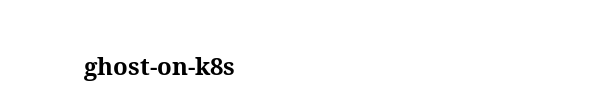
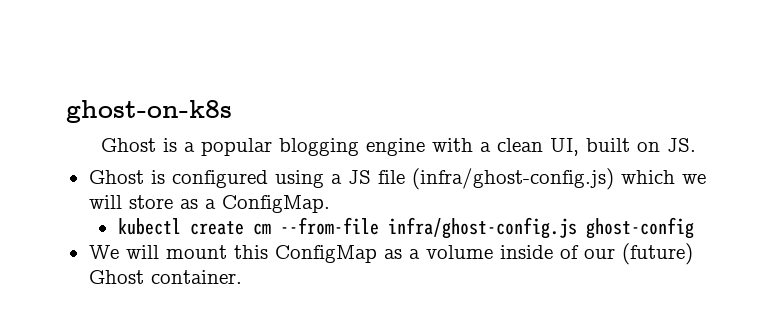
+ Ghost is a popular blogging engine with a clean UI, built on JS.
+ Ghost is configured using a JS file (infra/ghost-config.js) which we will store as a ConfigMap.
+ kubectl create cm --from-file infra/ghost-config.js ghost-config
+ We will mount this ConfigMap as a volume inside of our (future) Ghost container.

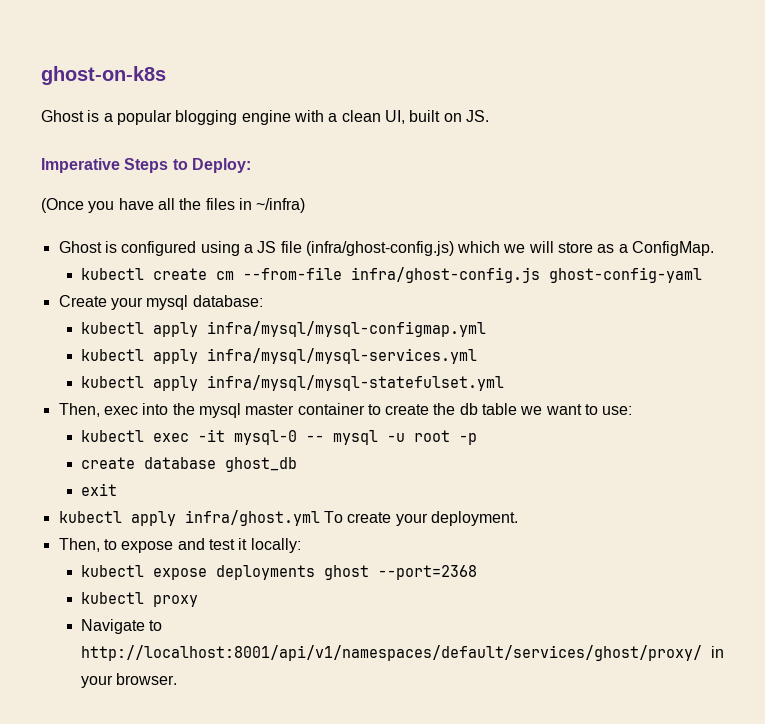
+ Imperative Steps to Deploy:
+ (Once you have all the files in ~/infra)
- kubectl create cm --from-file infra/ghost-config.js ghost-config
- We will mount this ConfigMap as a volume inside of our (future) Ghost container.
+ kubectl create cm --from-file infra/ghost-config.js ghost-config-yaml
+ Create your mysql database:
+ kubectl apply infra/mysql/mysql-configmap.yml
+ kubectl apply infra/mysql/mysql-services.yml
+ kubectl apply infra/mysql/mysql-statefulset.yml
+ Then, exec into the mysql master container to create the db table we want to use:
+ kubectl exec -it mysql-0 -- mysql -u root -p
+ create database ghost_db
+ exit
+ kubectl apply infra/ghost.yml To create your deployment.
+ Then, to expose and test it locally:
+ kubectl expose deployments ghost --port=2368
+ kubectl proxy
+ Navigate to http://localhost:8001/api/v1/namespaces/default/services/ghost/proxy/ in your browser.

